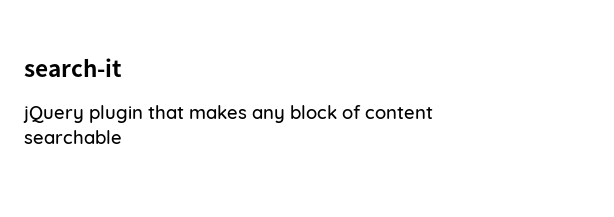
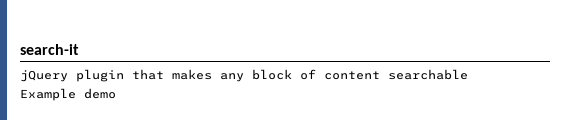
+ Example demo

